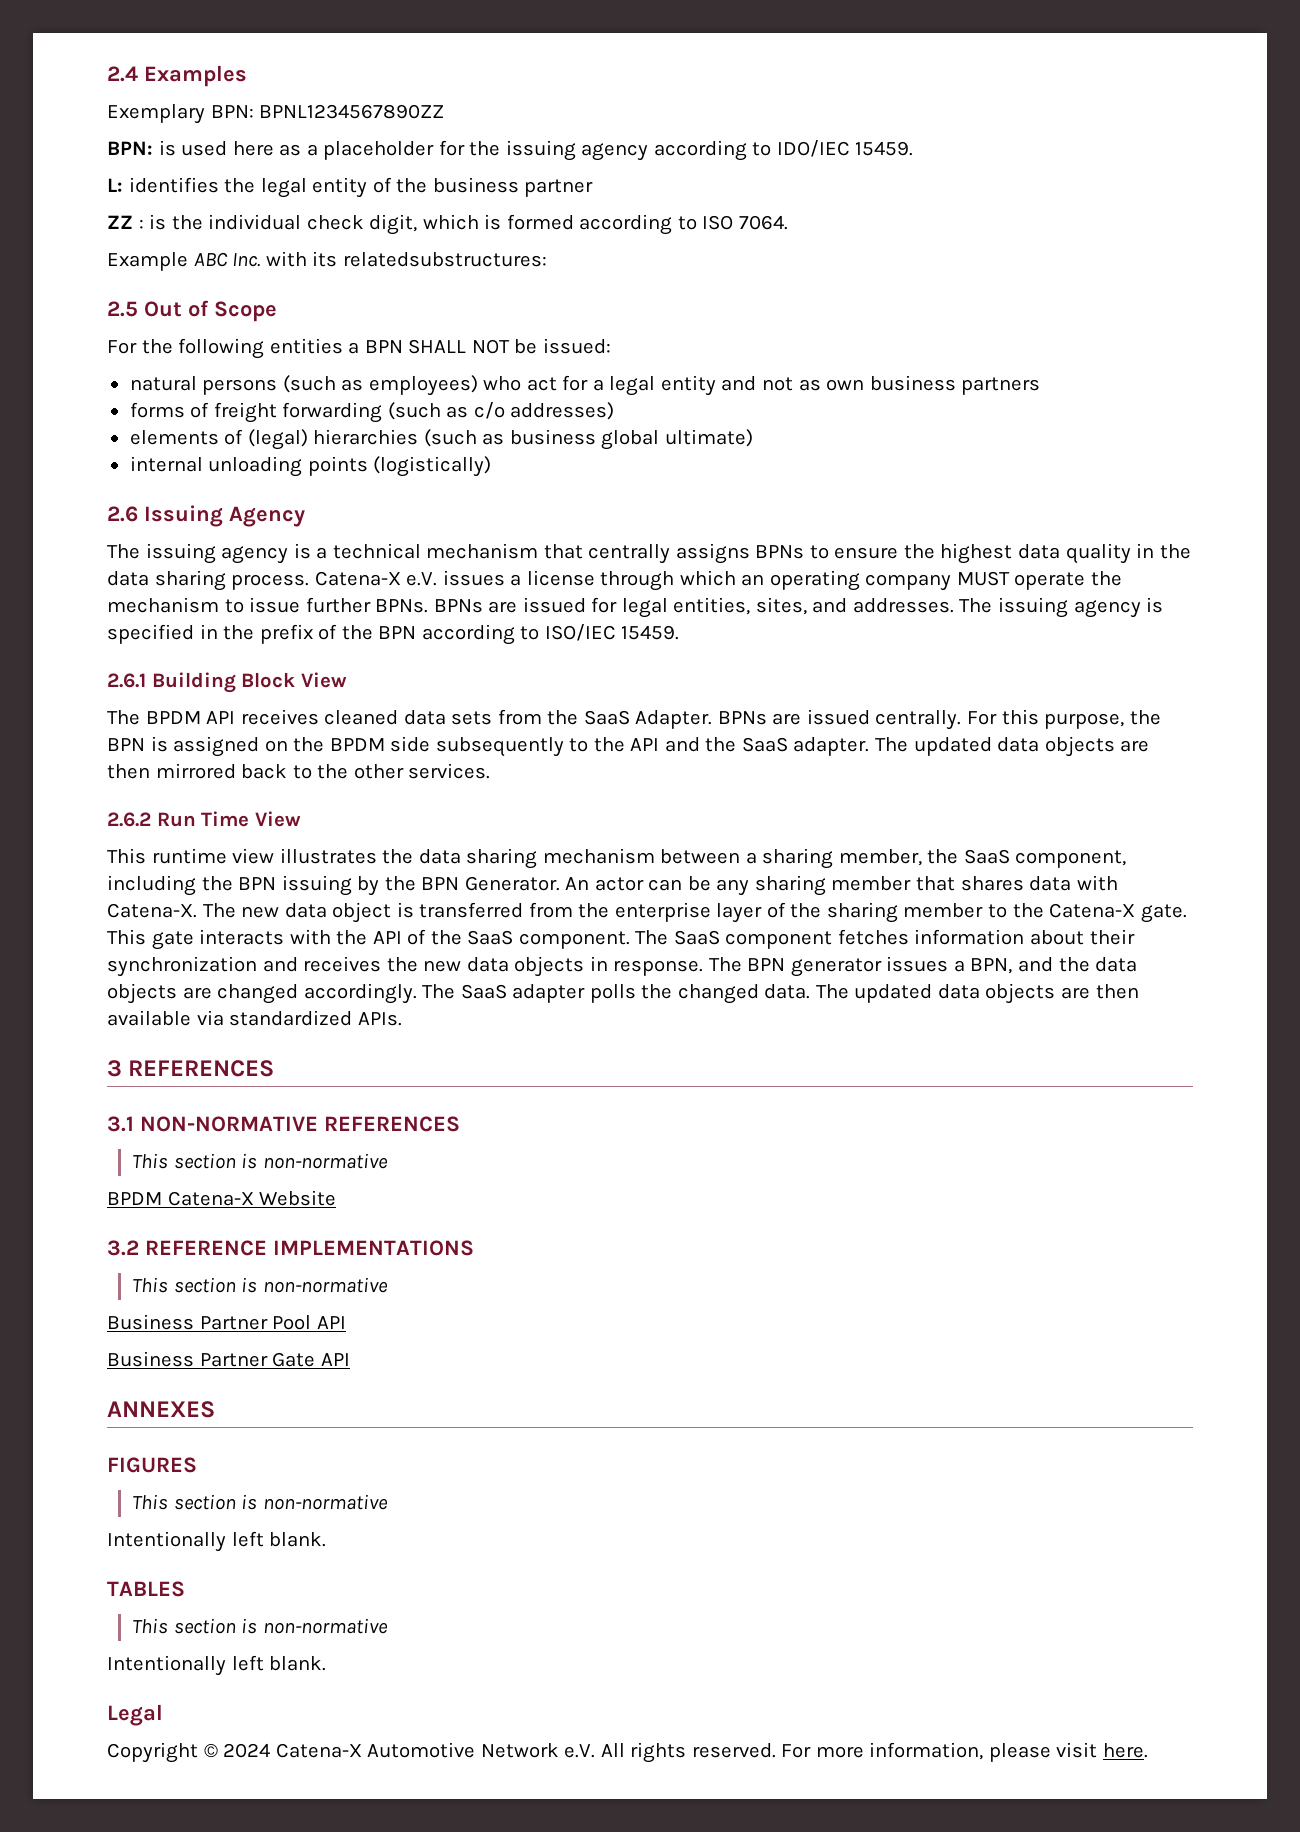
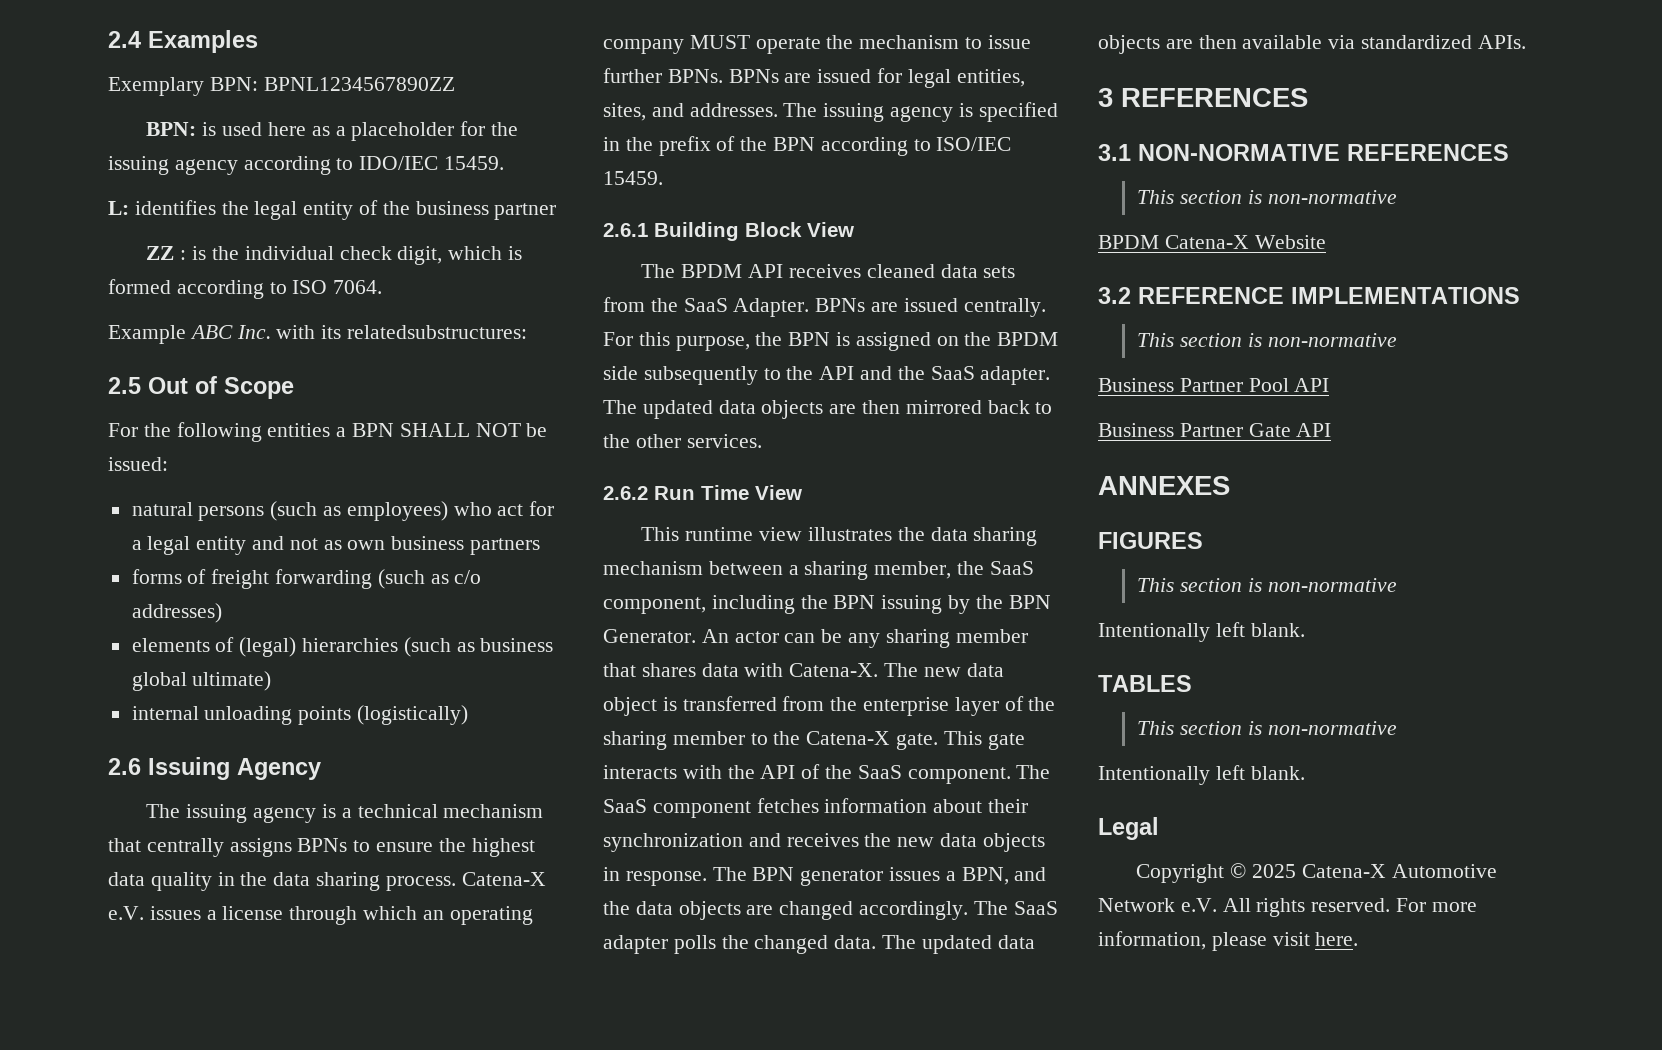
- Copyright © 2024 Catena-X Automotive Network e.V. All rights reserved.
+ Copyright © 2025 Catena-X Automotive Network e.V. All rights reserved.

